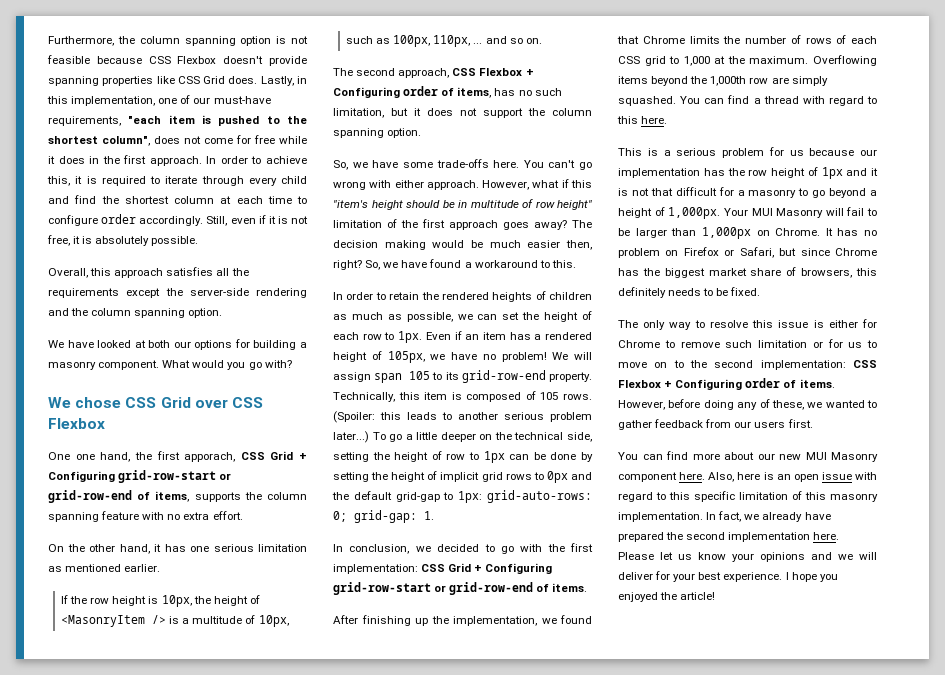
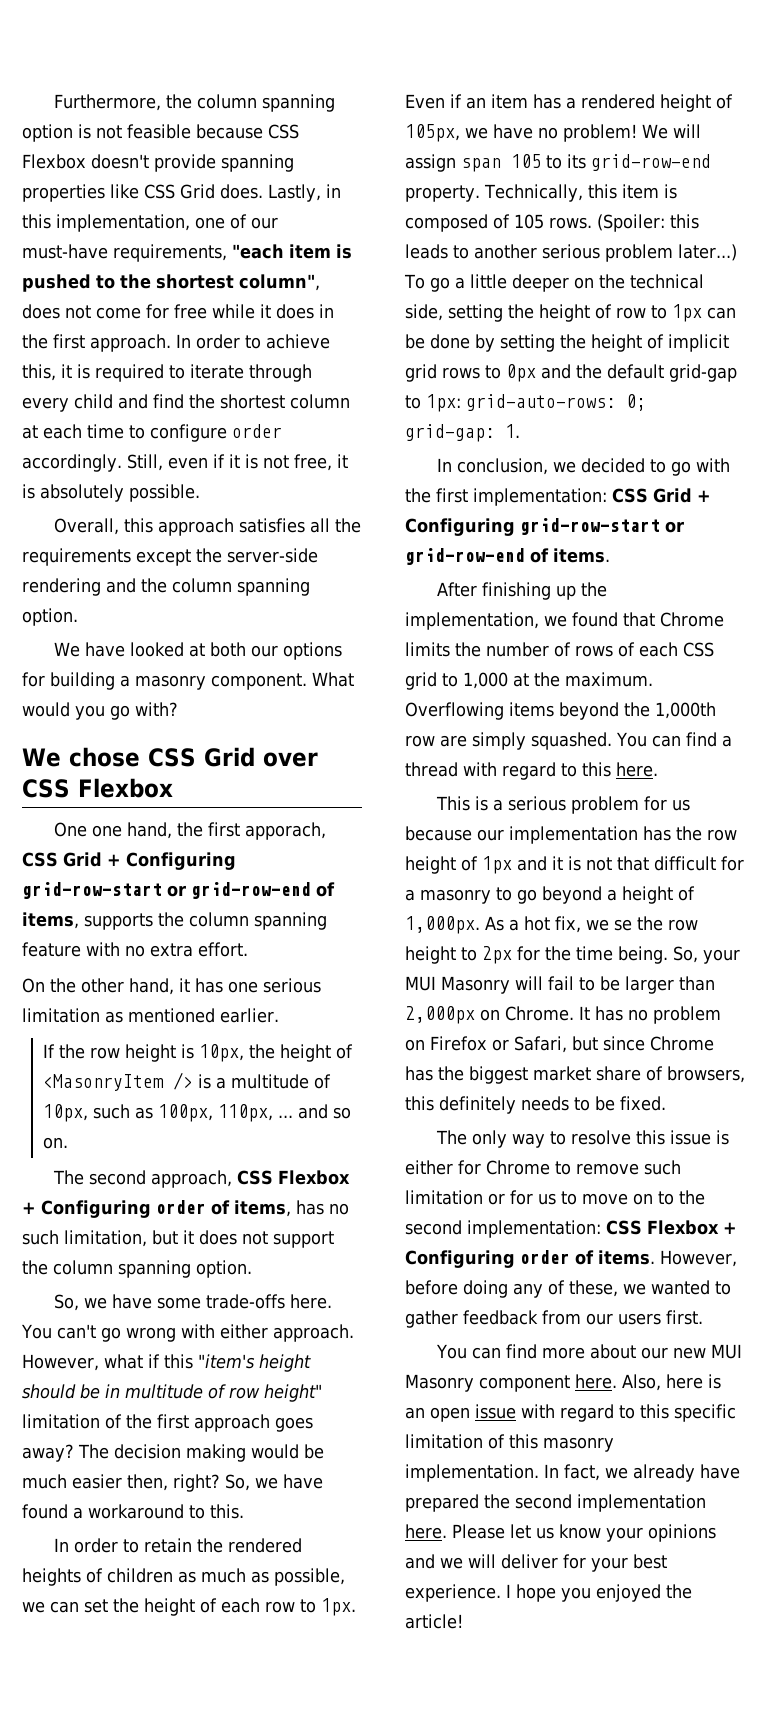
- Your MUI Masonry will fail to be larger than 1,000px on Chrome.
+ As a hot fix, we se the row height to 2px for the time being. So, your MUI Masonry will fail to be larger than 2,000px on Chrome.

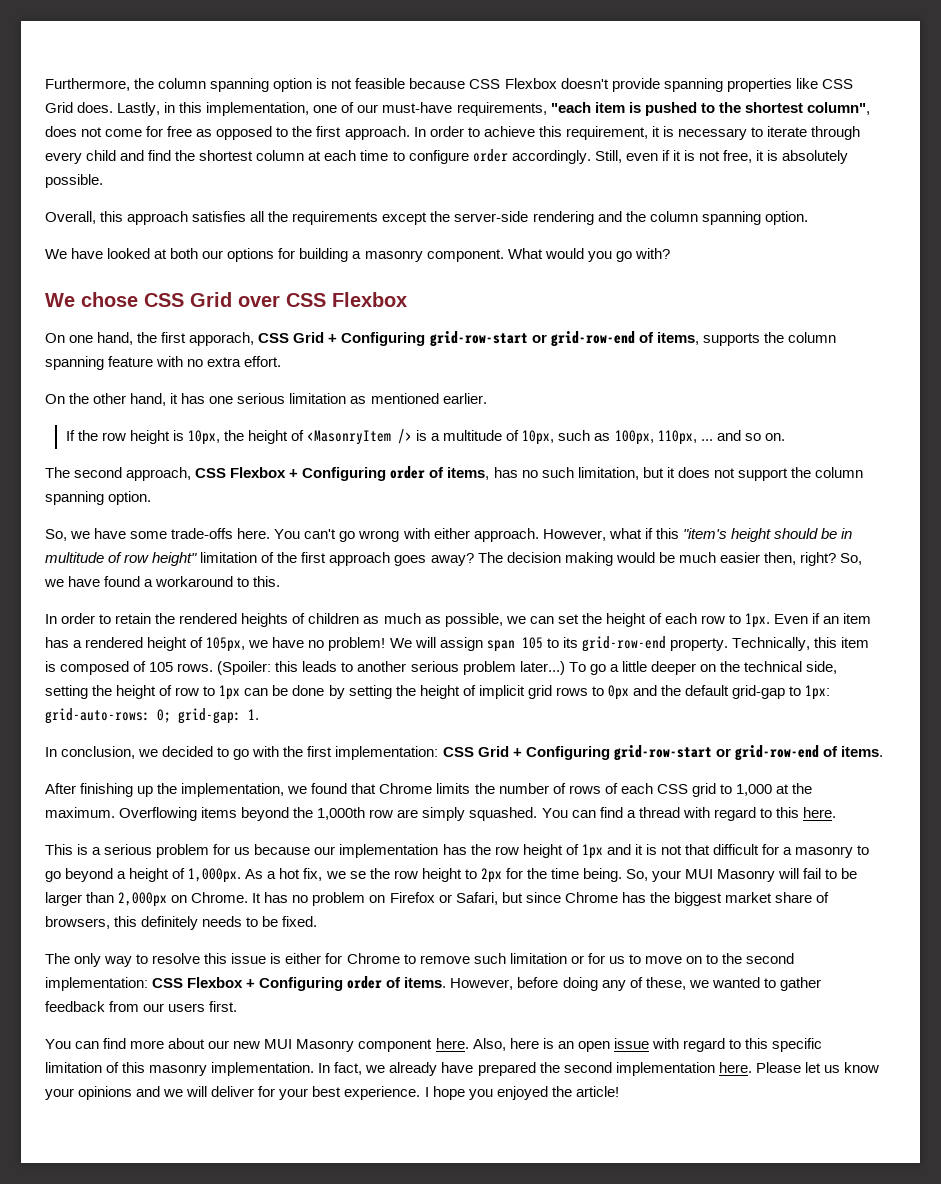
- Lastly, in this implementation, one of our must-have requirements, "each item is pushed to the shortest column", does not come for free while it does in the first approach.
+ Lastly, in this implementation, one of our must-have requirements, "each item is pushed to the shortest column", does not come for free as opposed to the first approach.
- In order to achieve this, it is required to iterate through every child and find the shortest column at each time to configure order accordingly.
+ In order to achieve this requirement, it is necessary to iterate through every child and find the shortest column at each time to configure order accordingly.
- One one hand, the first apporach, CSS Grid + Configuring grid-row-start or grid-row-end of items, supports the column spanning feature with no extra effort.
+ On one hand, the first apporach, CSS Grid + Configuring grid-row-start or grid-row-end of items, supports the column spanning feature with no extra effort.

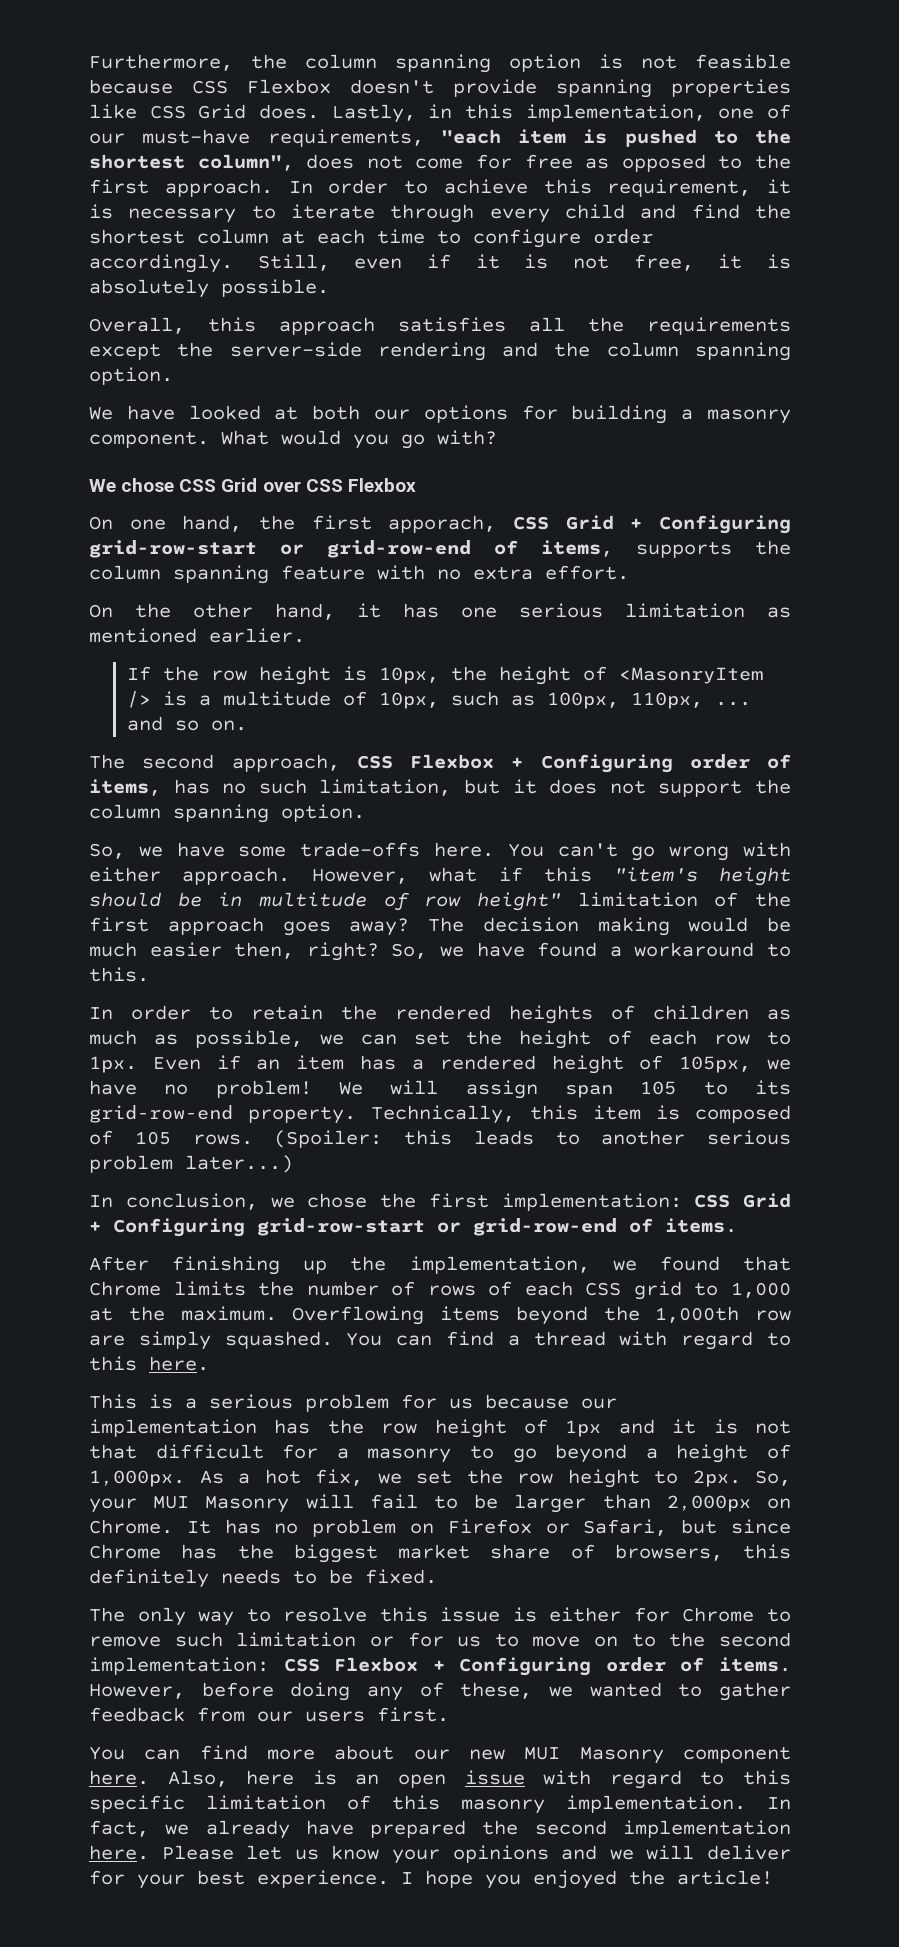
- To go a little deeper on the technical side, setting the height of row to 1px can be done by setting the height of implicit grid rows to 0px and the default grid-gap to 1px: grid-auto-rows: 0; grid-gap: 1.
- In conclusion, we decided to go with the first implementation: CSS Grid + Configuring grid-row-start or grid-row-end of items.
+ In conclusion, we chose the first implementation: CSS Grid + Configuring grid-row-start or grid-row-end of items.
- As a hot fix, we se the row height to 2px for the time being.
+ As a hot fix, we set the row height to 2px.

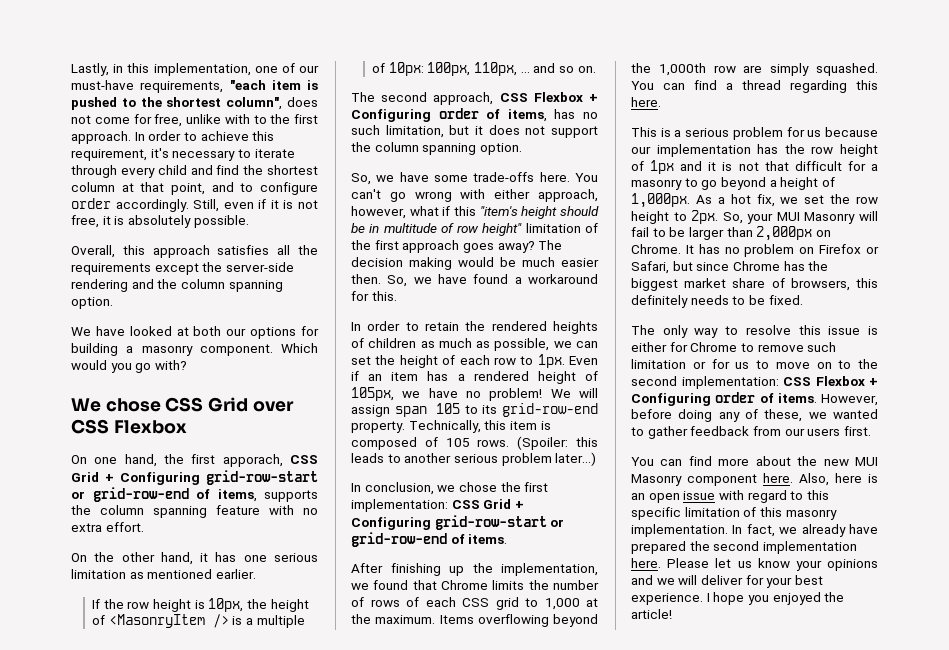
- Furthermore, the column spanning option is not feasible because CSS Flexbox doesn't provide spanning properties like CSS Grid does. Lastly, in this implementation, one of our must-have requirements, "each item is pushed to the shortest column", does not come for free as opposed to the first approach.
+ Lastly, in this implementation, one of our must-have requirements, "each item is pushed to the shortest column", does not come for free, unlike with to the first approach.
- In order to achieve this requirement, it is necessary to iterate through every child and find the shortest column at each time to configure order accordingly.
+ In order to achieve this requirement, it's necessary to iterate through every child and find the shortest column at that point, and to configure order accordingly.
- What would you go with?
+ Which would you go with?
- If the row height is 10px, the height of <MasonryItem /> is a multitude of 10px, such as 100px, 110px, ... and so on.
+ If the row height is 10px, the height of <MasonryItem /> is a multiple of 10px: 100px, 110px, ... and so on.
- You can't go wrong with either approach. However, what if this "item's height should be in multitude of row height" limitation of the first approach goes away?
+ You can't go wrong with either approach, however, what if this "item's height should be in multitude of row height" limitation of the first approach goes away?
- The decision making would be much easier then, right?
+ The decision making would be much easier then.
- So, we have found a workaround to this.
+ So, we have found a workaround for this.
- Overflowing items beyond the 1,000th row are simply squashed.
+ Items overflowing beyond the 1,000th row are simply squashed.
- You can find a thread with regard to this here.
+ You can find a thread regarding this here.
- You can find more about our new MUI Masonry component here.
+ You can find more about the new MUI Masonry component here.

